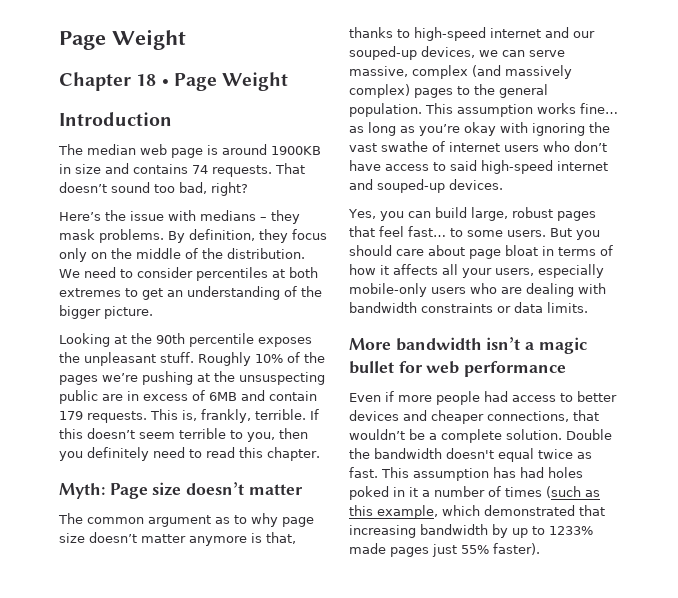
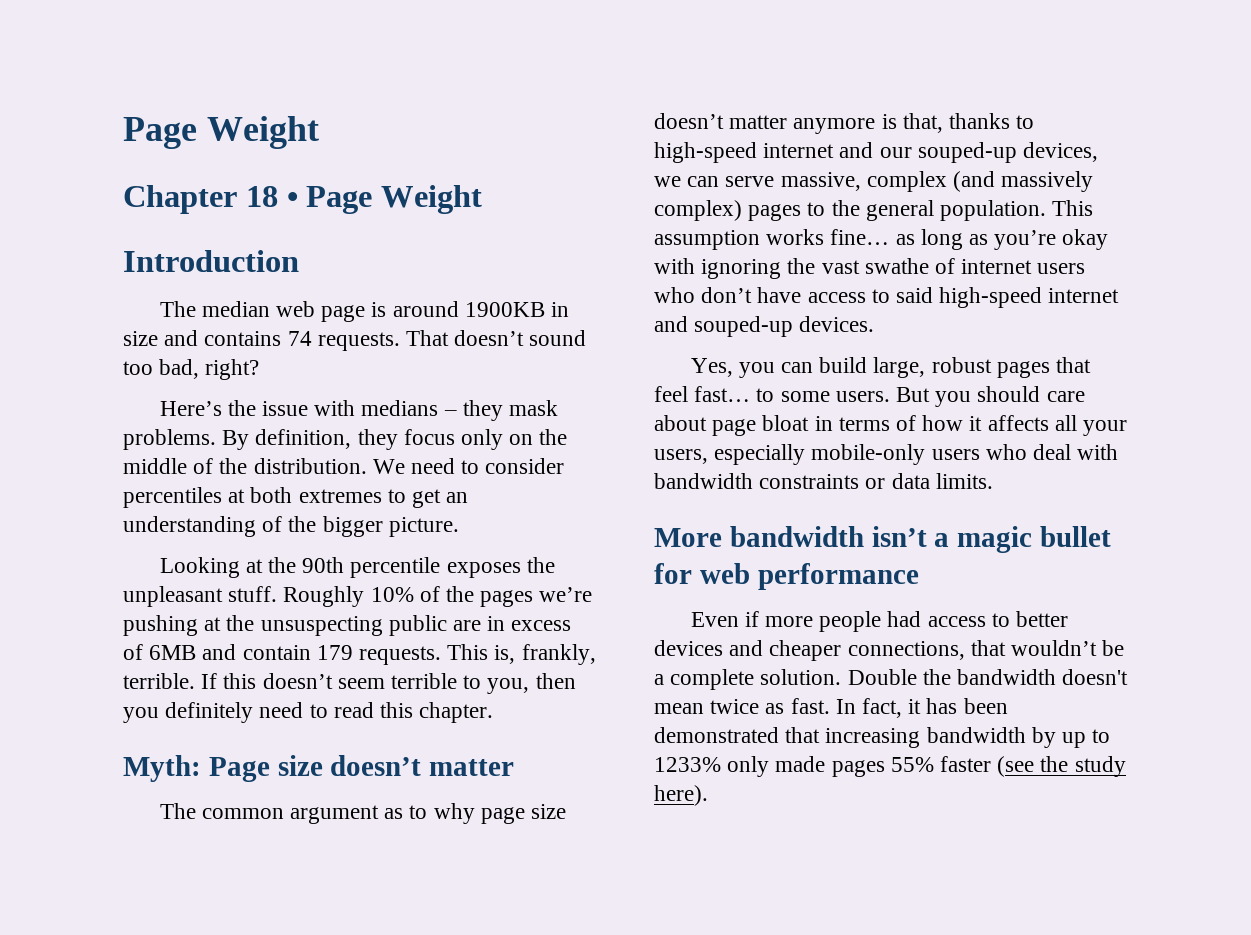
- But you should care about page bloat in terms of how it affects all your users, especially mobile-only users who are dealing with bandwidth constraints or data limits.
+ But you should care about page bloat in terms of how it affects all your users, especially mobile-only users who deal with bandwidth constraints or data limits.
- Double the bandwidth doesn't equal twice as fast.
+ Double the bandwidth doesn't mean twice as fast.
- This assumption has had holes poked in it a number of times (such as this example, which demonstrated that increasing bandwidth by up to 1233% made pages just 55% faster).
+ In fact, it has been demonstrated that increasing bandwidth by up to 1233% only made pages 55% faster (see the study here).

